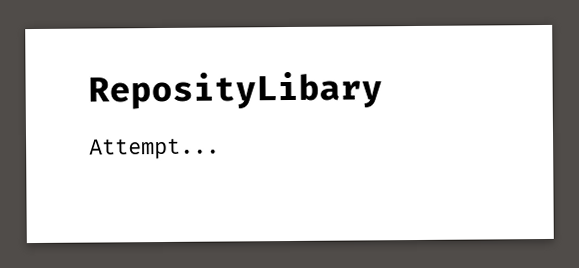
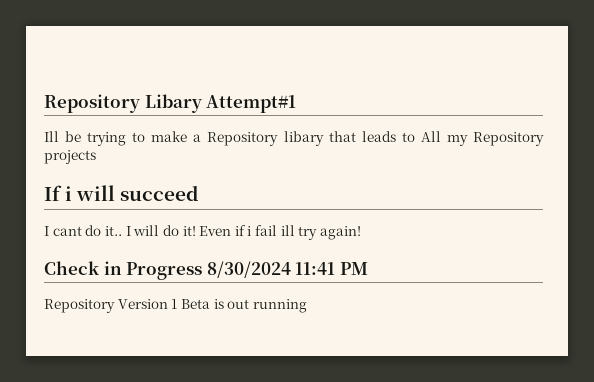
- ReposityLibary
- Attempt...
+ Repository Libary Attempt#1
+ Ill be trying to make a Repository libary that leads to All my Repository projects
+ If i will succeed
+ I cant do it.. I will do it! Even if i fail ill try again!
+ Check in Progress 8/30/2024 11:41 PM
+ Repository Version 1 Beta is out running

